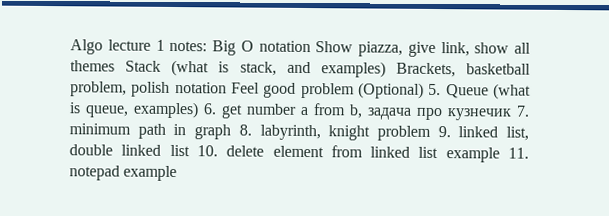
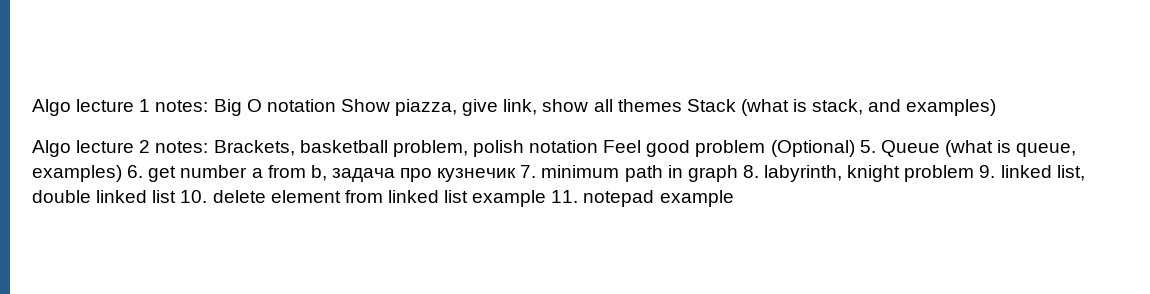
- Big O notation Show piazza, give link, show all themes Stack (what is stack, and examples) Brackets, basketball problem, polish notation Feel good problem (Optional) 5. Queue (what is queue, examples) 6. get number a from b, задача про кузнечик 7. minimum path in graph 8. labyrinth, knight problem 9. linked list, double linked list 10. delete element from linked list example 11. notepad example
+ Big O notation Show piazza, give link, show all themes Stack (what is stack, and examples)
+ Algo lecture 2 notes: Brackets, basketball problem, polish notation Feel good problem (Optional) 5. Queue (what is queue, examples) 6. get number a from b, задача про кузнечик 7. minimum path in graph 8. labyrinth, knight problem 9. linked list, double linked list 10. delete element from linked list example 11. notepad example

